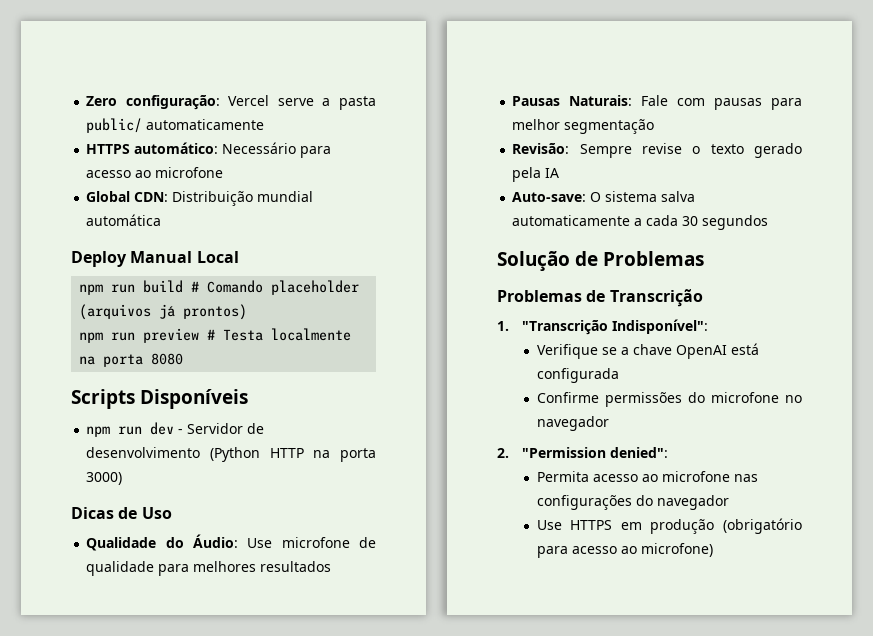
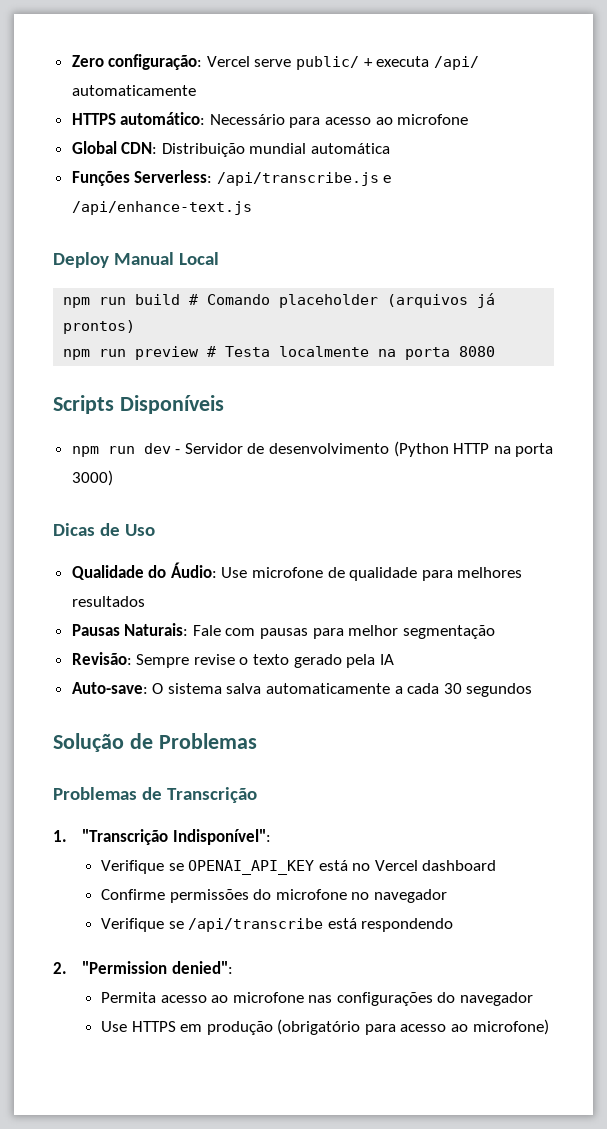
- Zero configuração: Vercel serve a pasta public/ automaticamente
+ Zero configuração: Vercel serve public/ + executa /api/ automaticamente
+ Funções Serverless: /api/transcribe.js e /api/enhance-text.js
- Verifique se a chave OpenAI está configurada
+ Verifique se OPENAI_API_KEY está no Vercel dashboard
+ Verifique se /api/transcribe está respondendo

